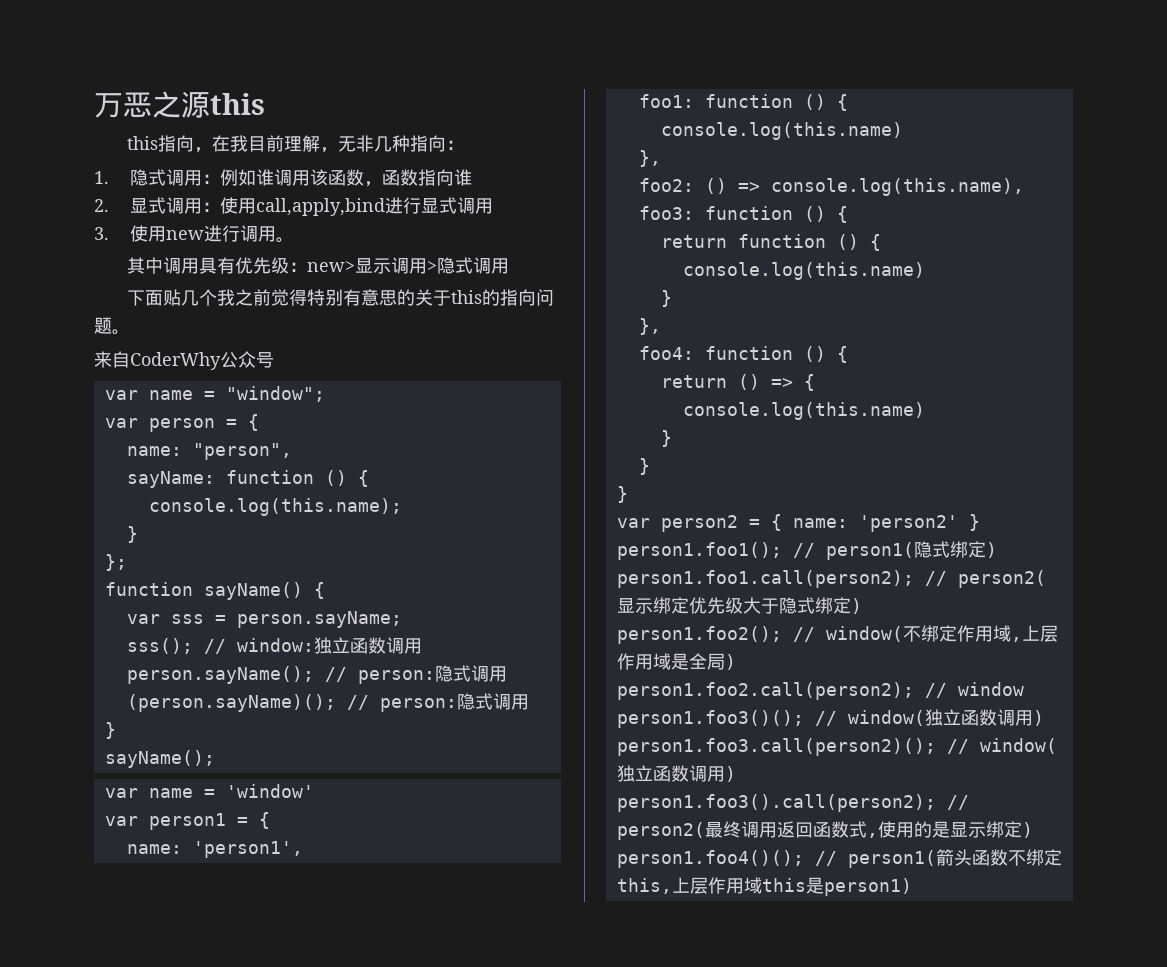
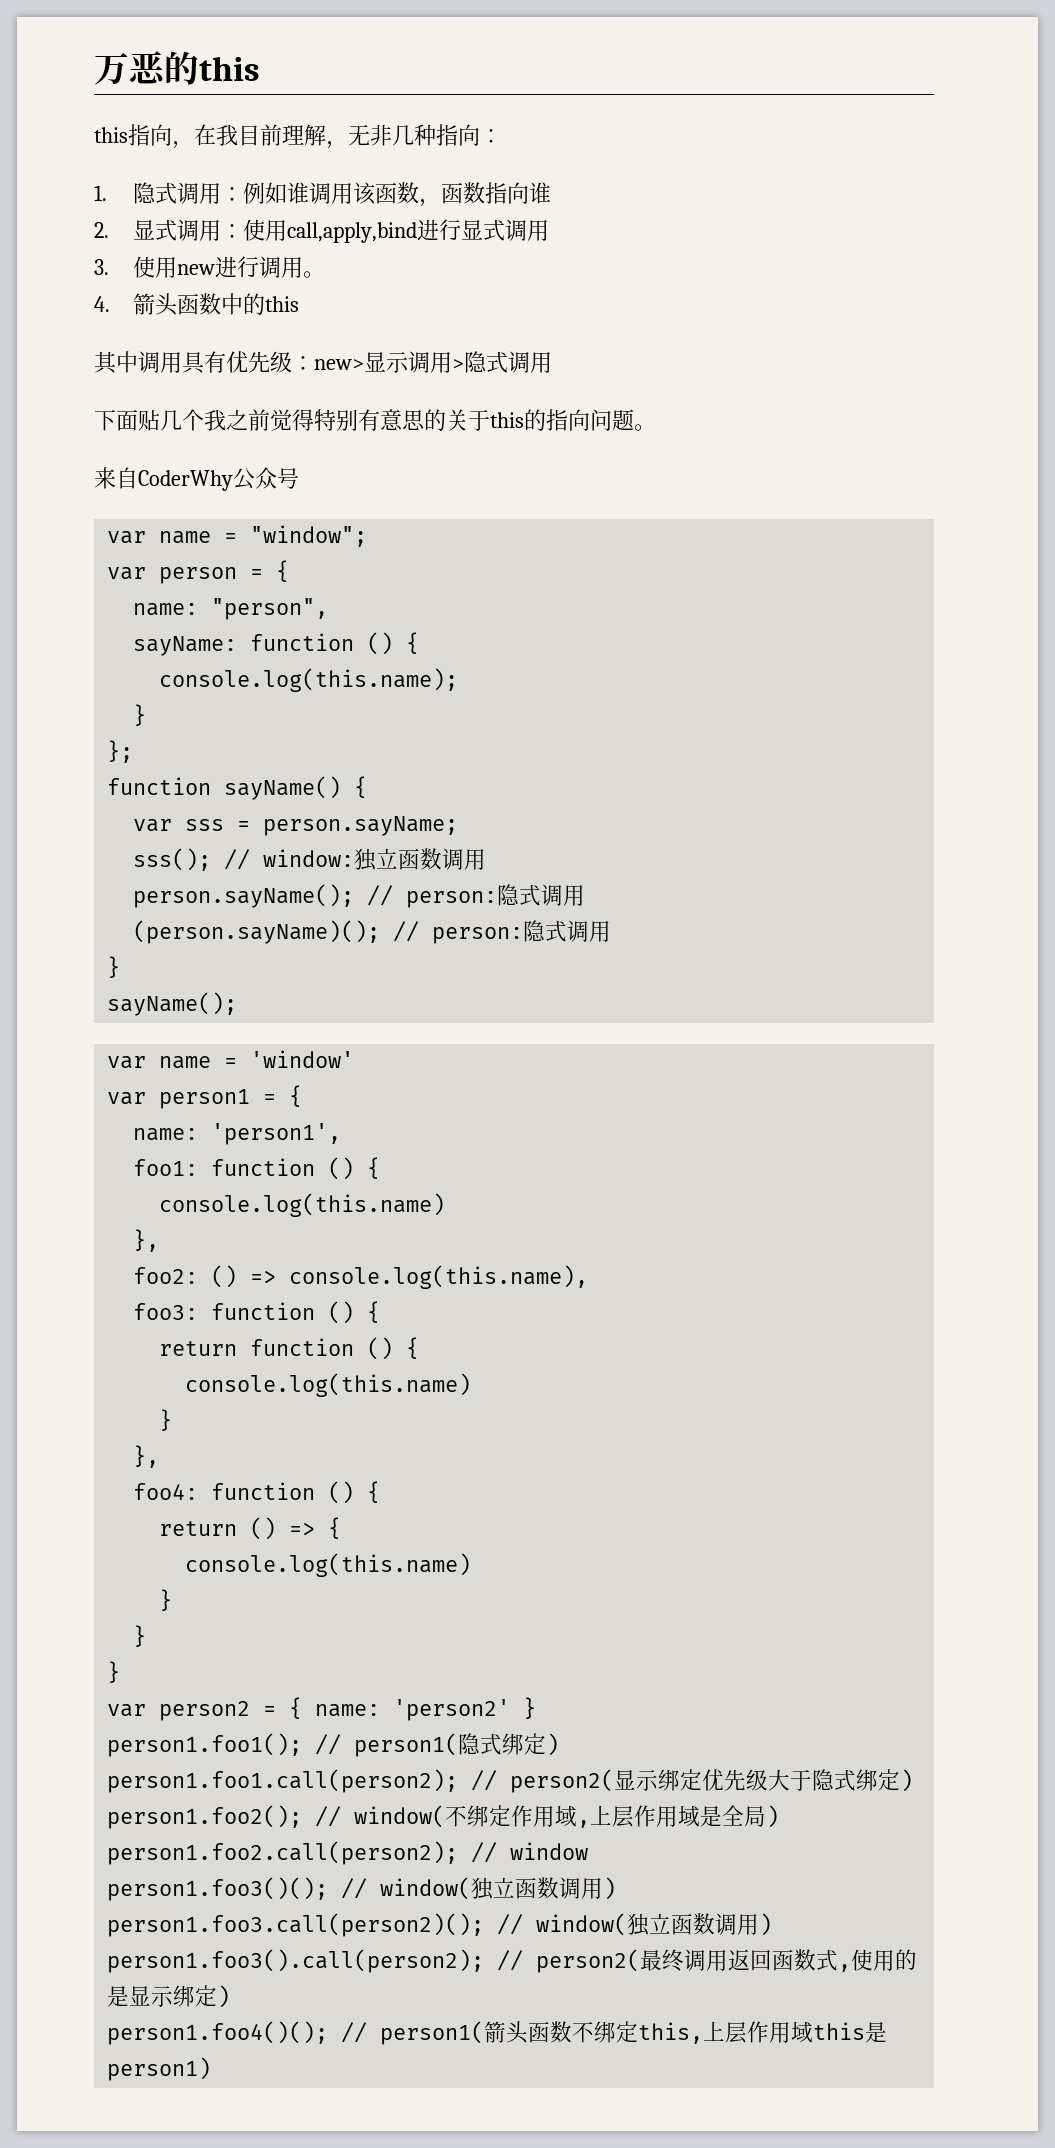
- 万恶之源this
+ 万恶的this
+ 4.箭头函数中的this

